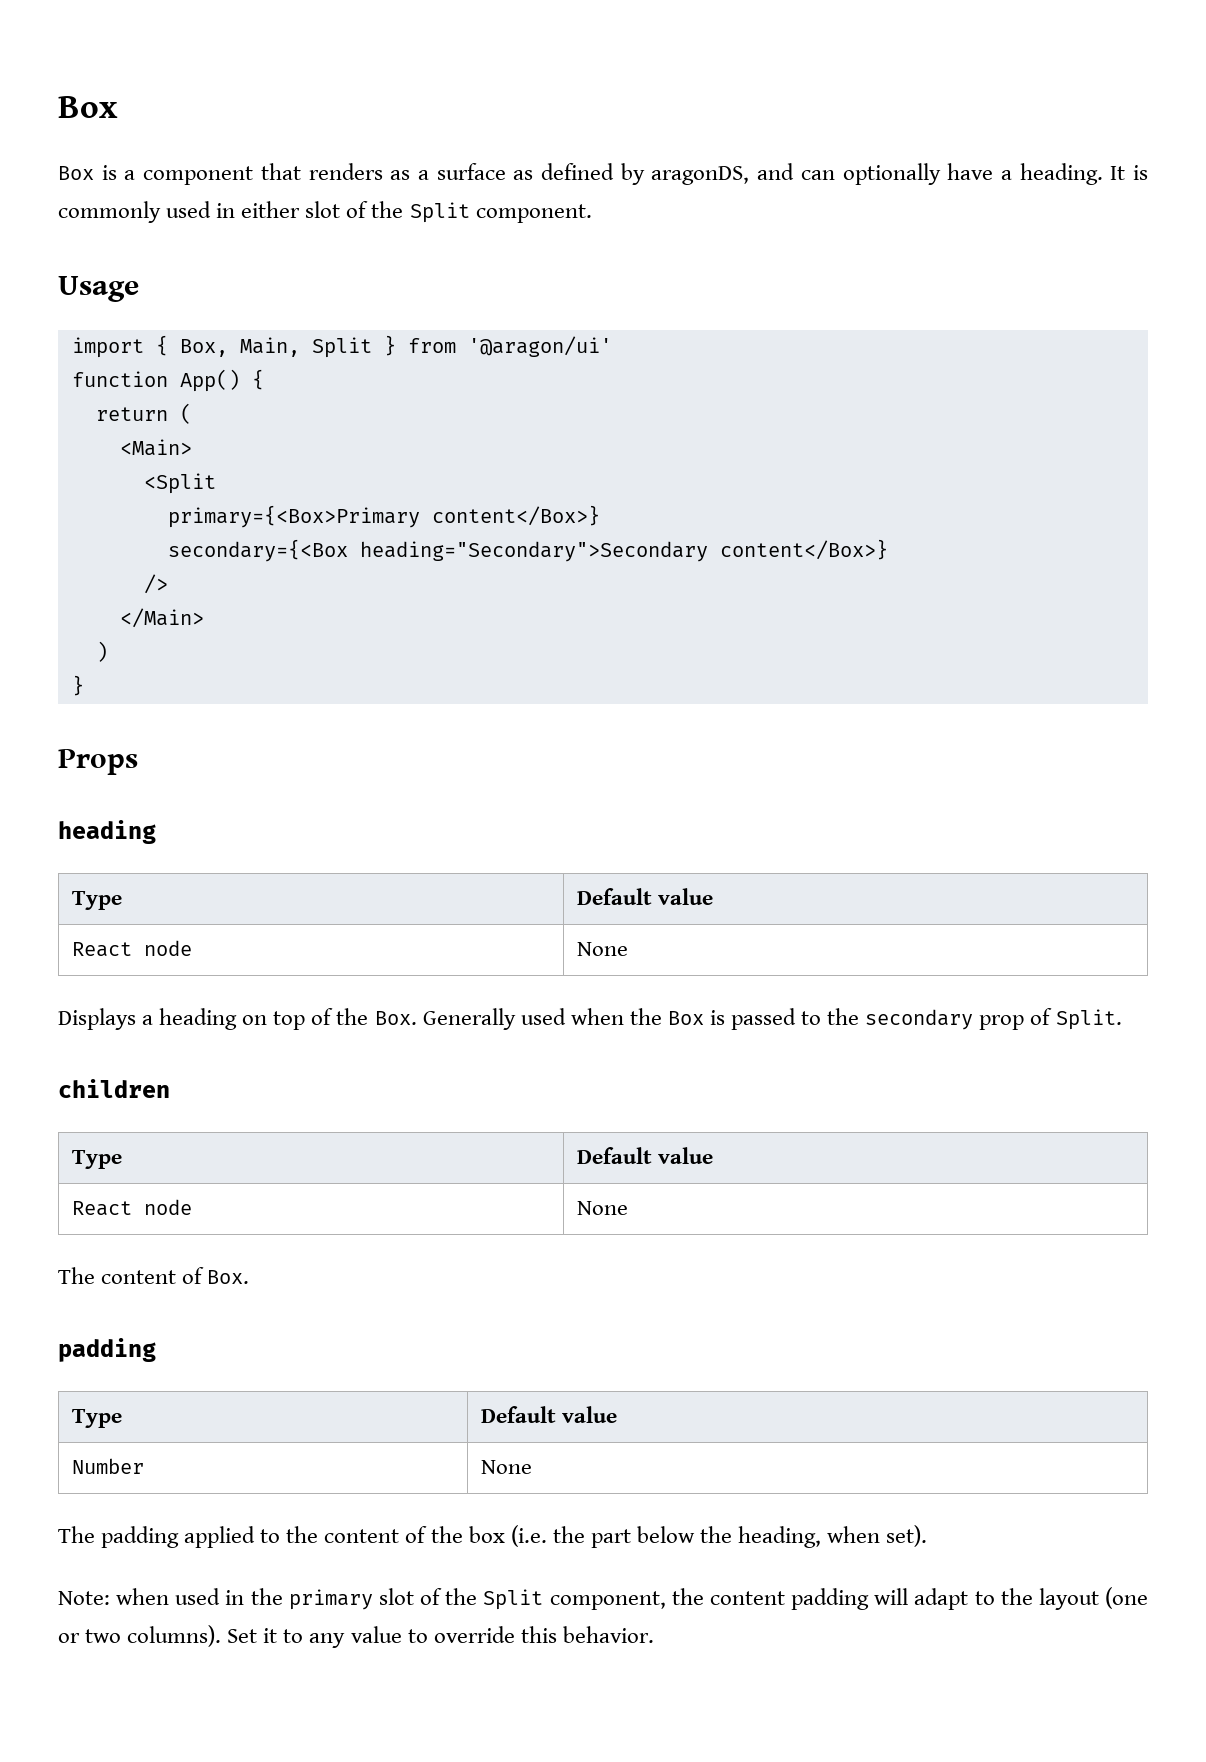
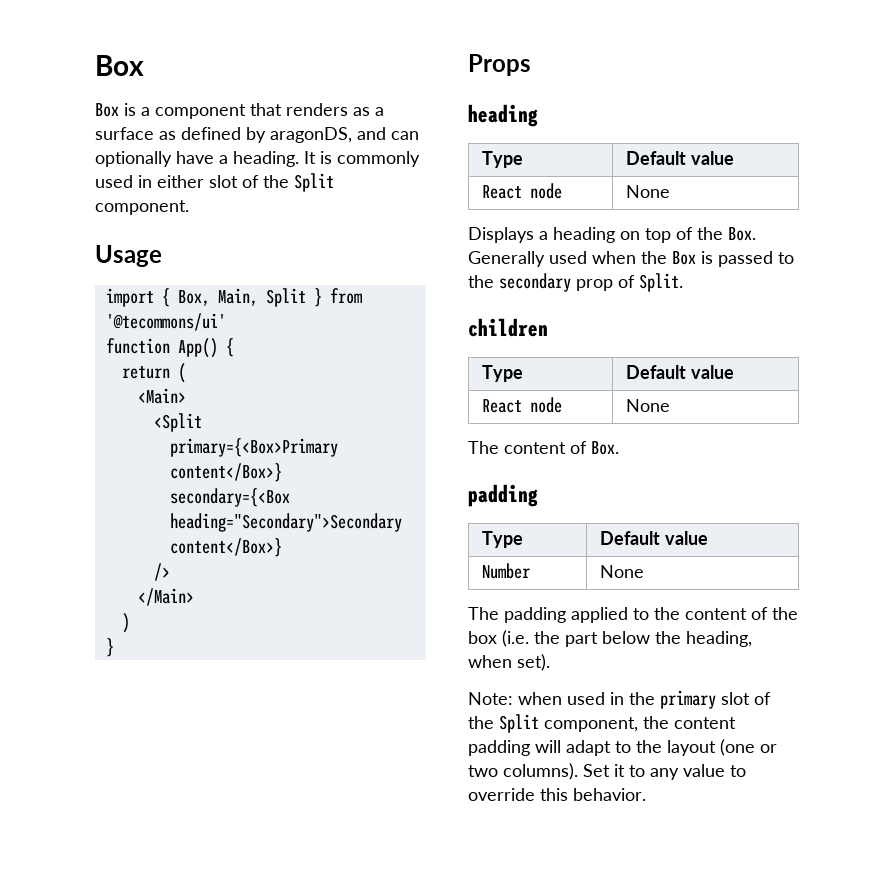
- import { Box, Main, Split } from '@aragon/ui'
+ import { Box, Main, Split } from '@tecommons/ui'

